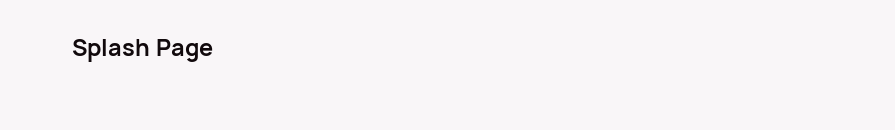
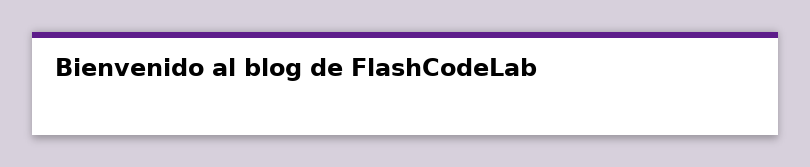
- Splash Page
+ Bienvenido al blog de FlashCodeLab

